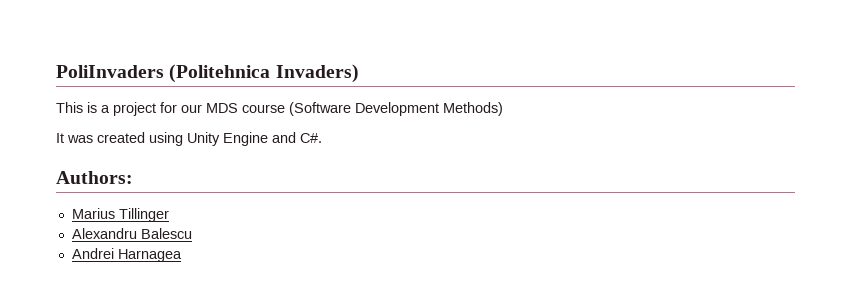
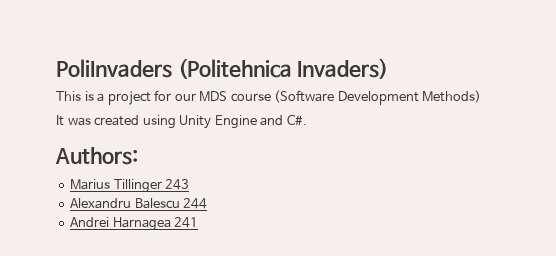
- Marius Tillinger
+ Marius Tillinger 243
- Alexandru Balescu
+ Alexandru Balescu 244
- Andrei Harnagea
+ Andrei Harnagea 241

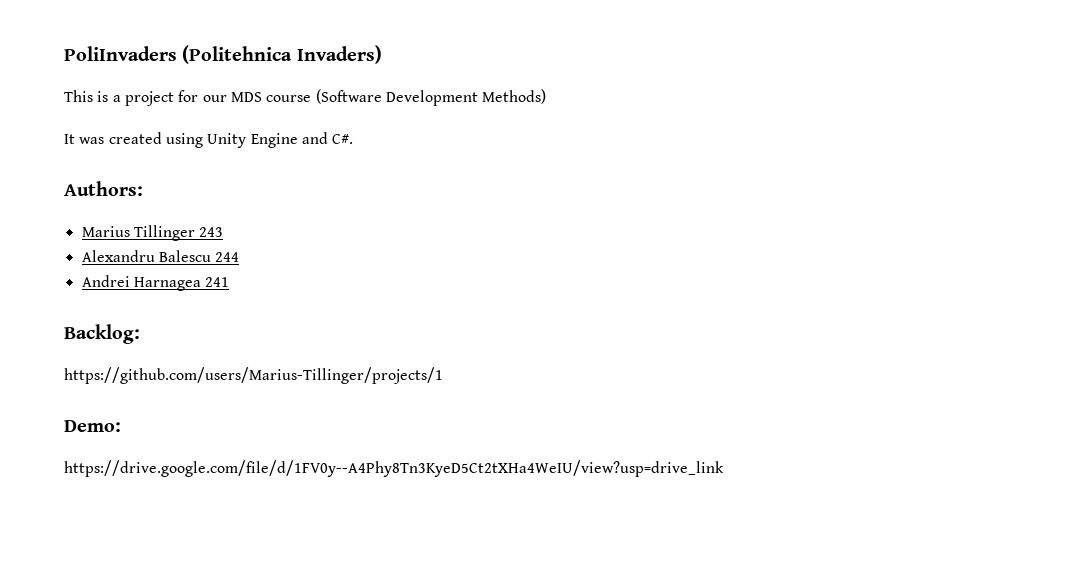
+ Backlog:
+ https://github.com/users/Marius-Tillinger/projects/1
+ Demo:
+ https://drive.google.com/file/d/1FV0y--A4Phy8Tn3KyeD5Ct2tXHa4WeIU/view?usp=drive_link

